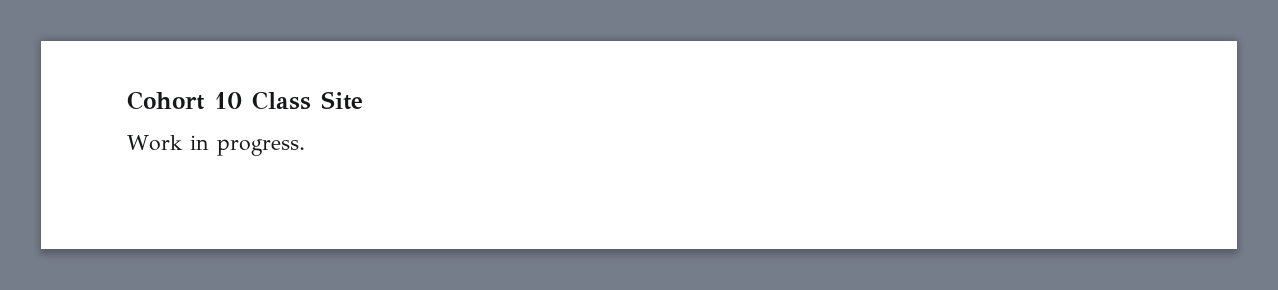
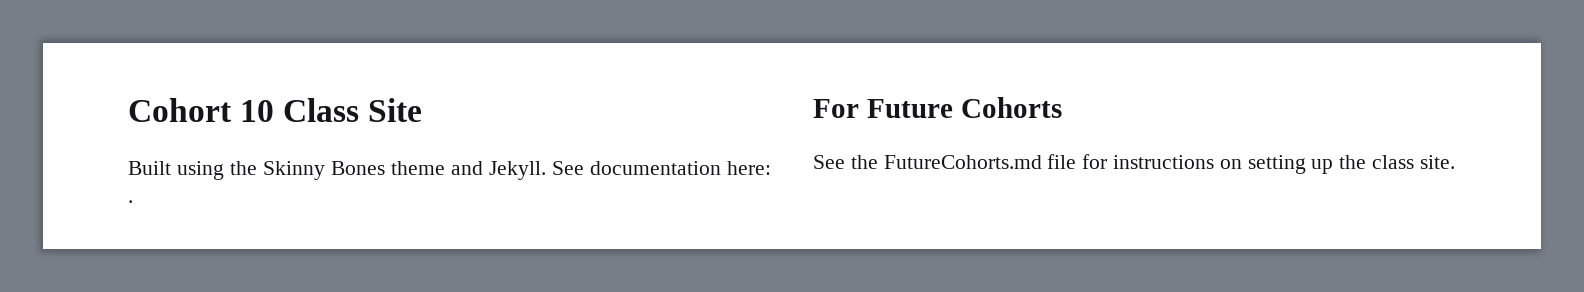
- Work in progress.
+ Built using the Skinny Bones theme and Jekyll. See documentation here: .
+ For Future Cohorts
+ See the FutureCohorts.md file for instructions on setting up the class site.

